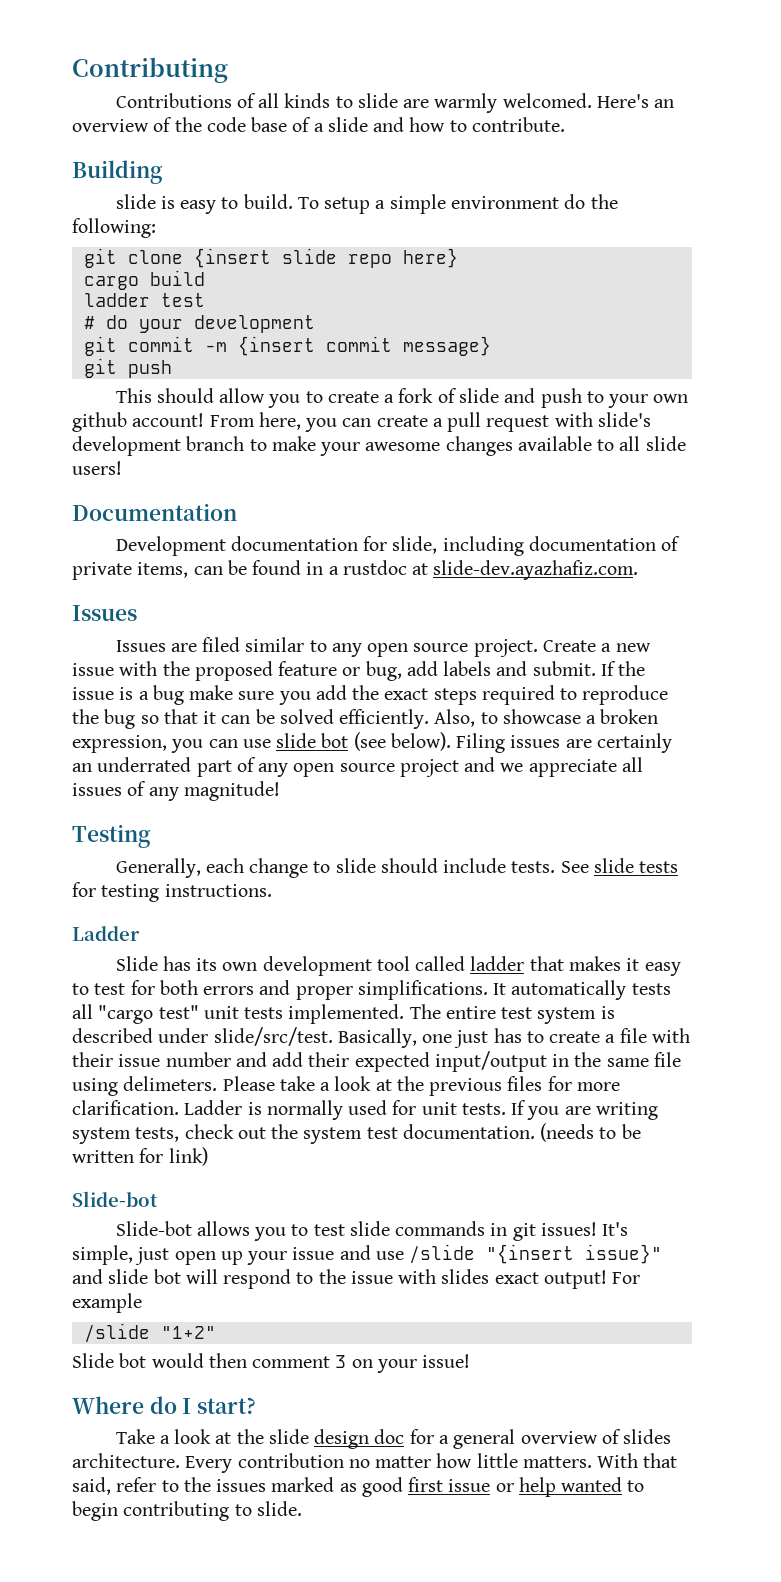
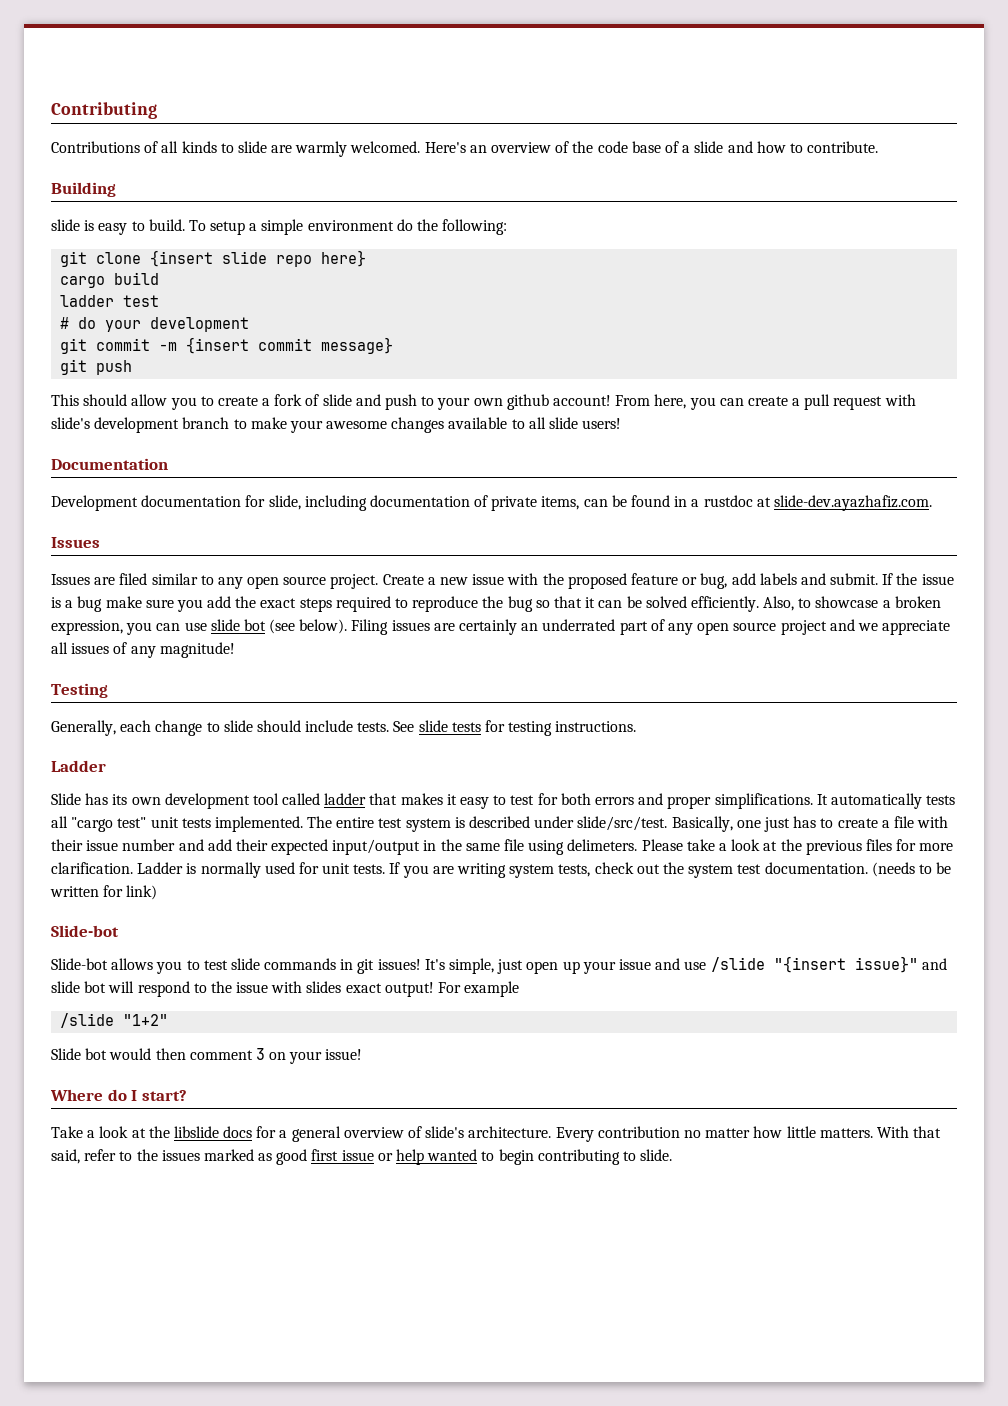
- Take a look at the slide design doc for a general overview of slides architecture.
+ Take a look at the libslide docs for a general overview of slide's architecture.

